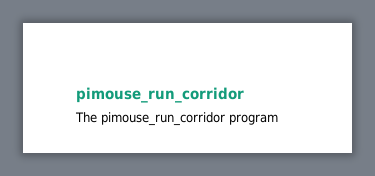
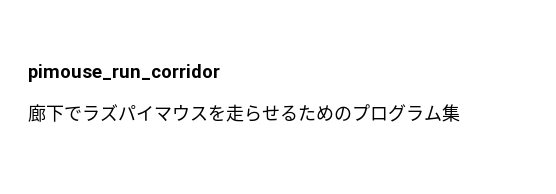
- The pimouse_run_corridor program
+ 廊下でラズパイマウスを走らせるためのプログラム集

